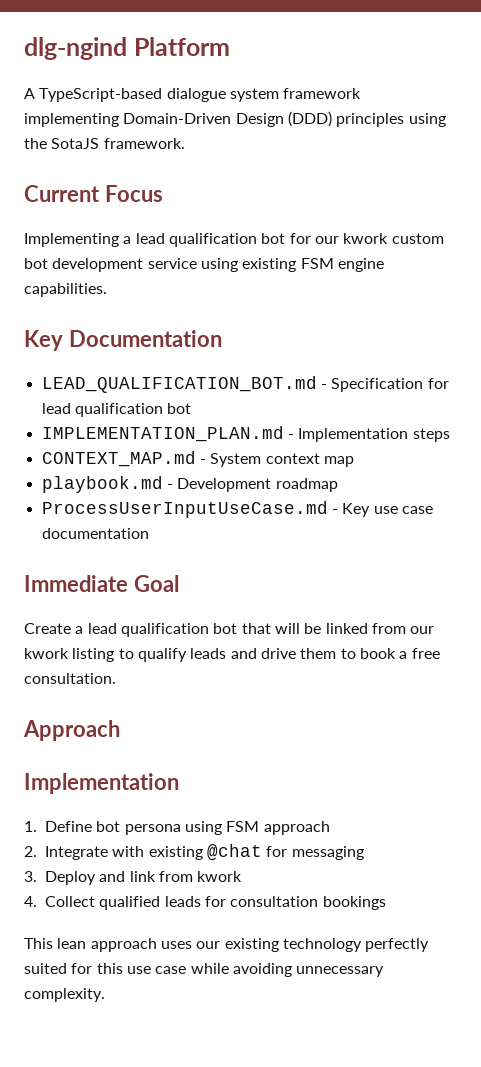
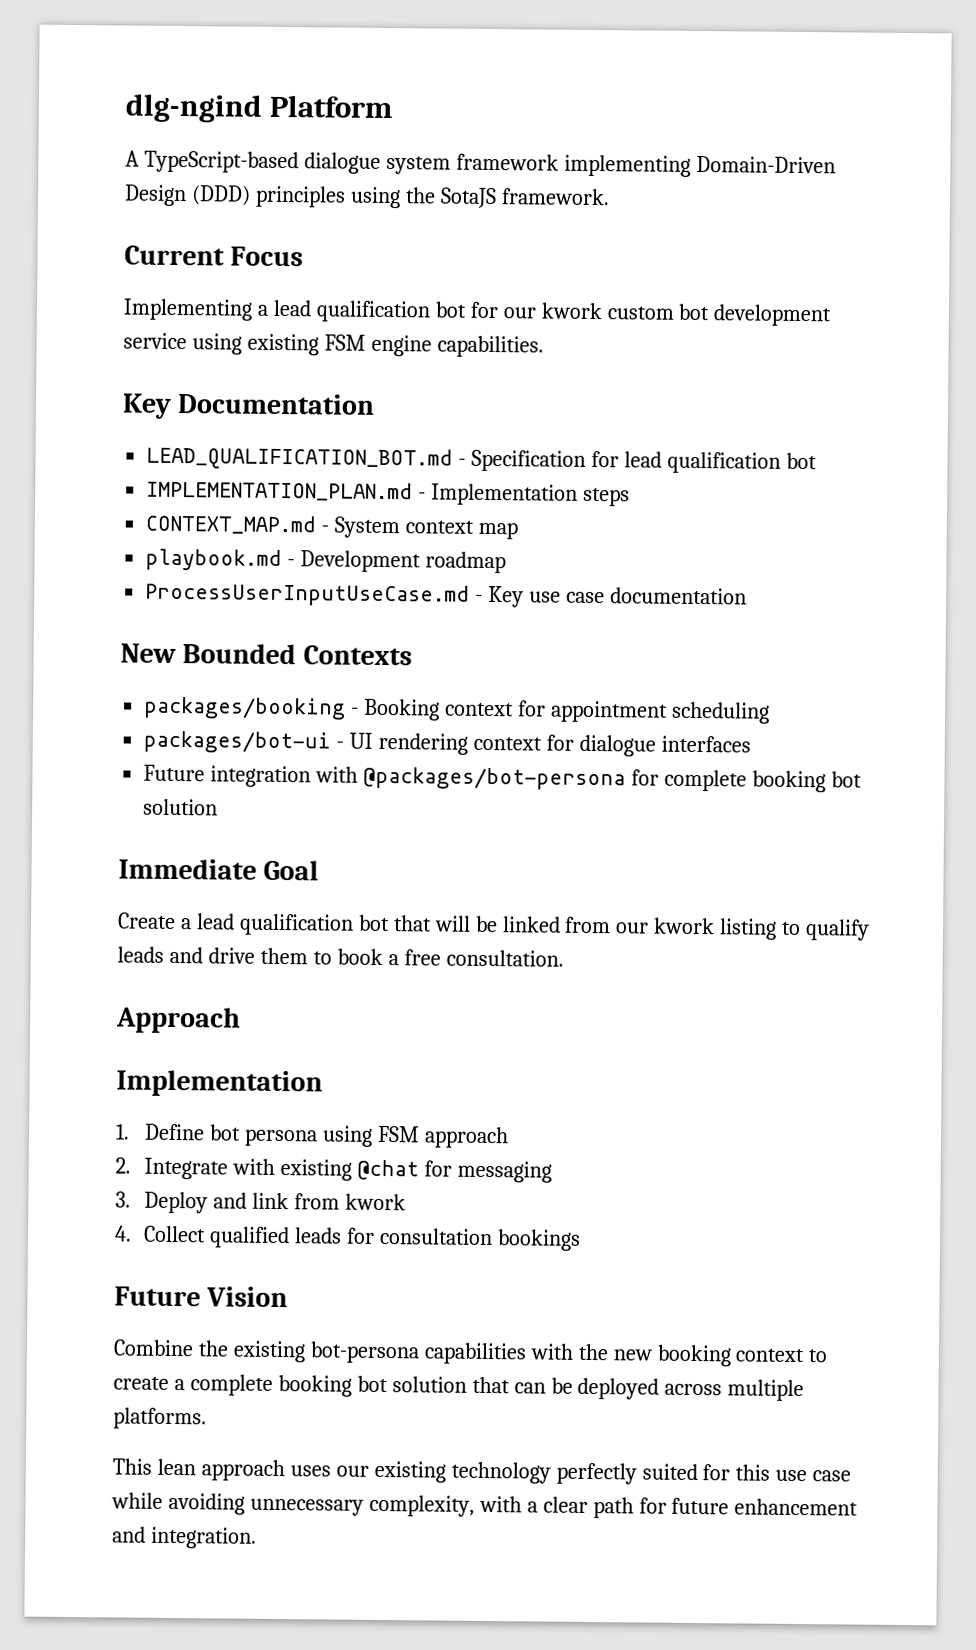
+ New Bounded Contexts
+ packages/booking - Booking context for appointment scheduling
+ packages/bot-ui - UI rendering context for dialogue interfaces
+ Future integration with @packages/bot-persona for complete booking bot solution
+ Future Vision
+ Combine the existing bot-persona capabilities with the new booking context to create a complete booking bot solution that can be deployed across multiple platforms.
- This lean approach uses our existing technology perfectly suited for this use case while avoiding unnecessary complexity.
+ This lean approach uses our existing technology perfectly suited for this use case while avoiding unnecessary complexity, with a clear path for future enhancement and integration.

